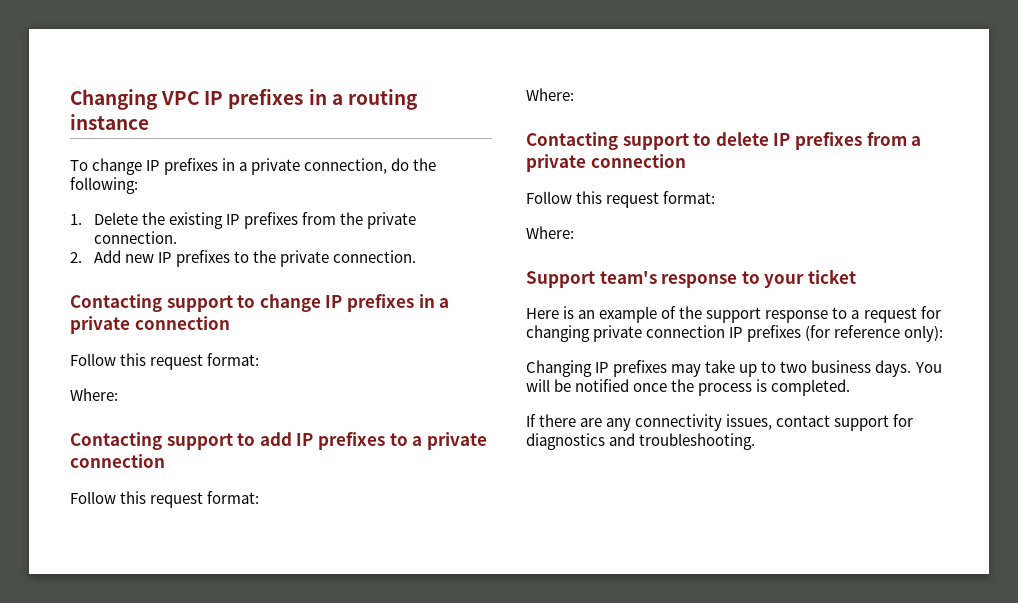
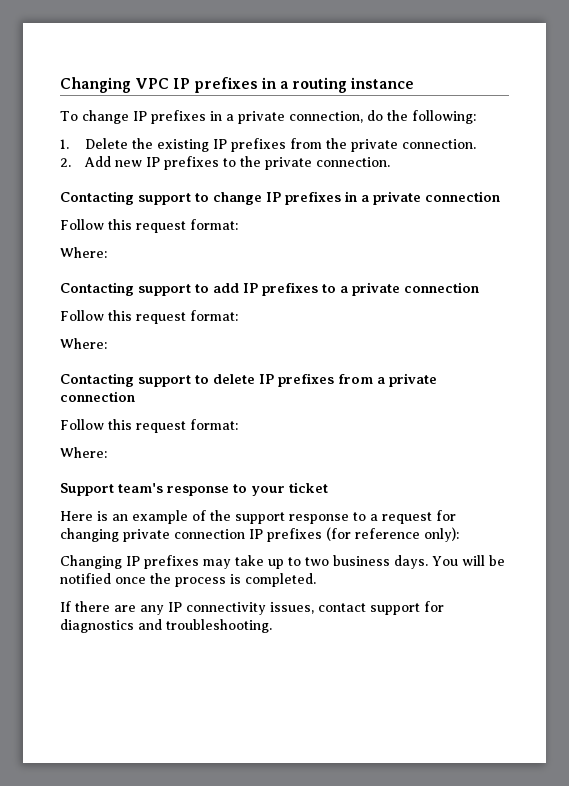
- If there are any connectivity issues, contact support for diagnostics and troubleshooting.
+ If there are any IP connectivity issues, contact support for diagnostics and troubleshooting.

